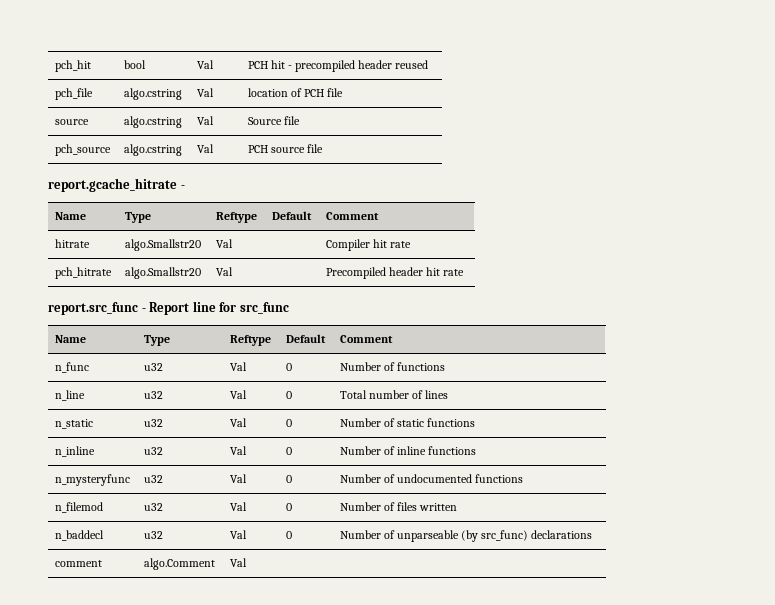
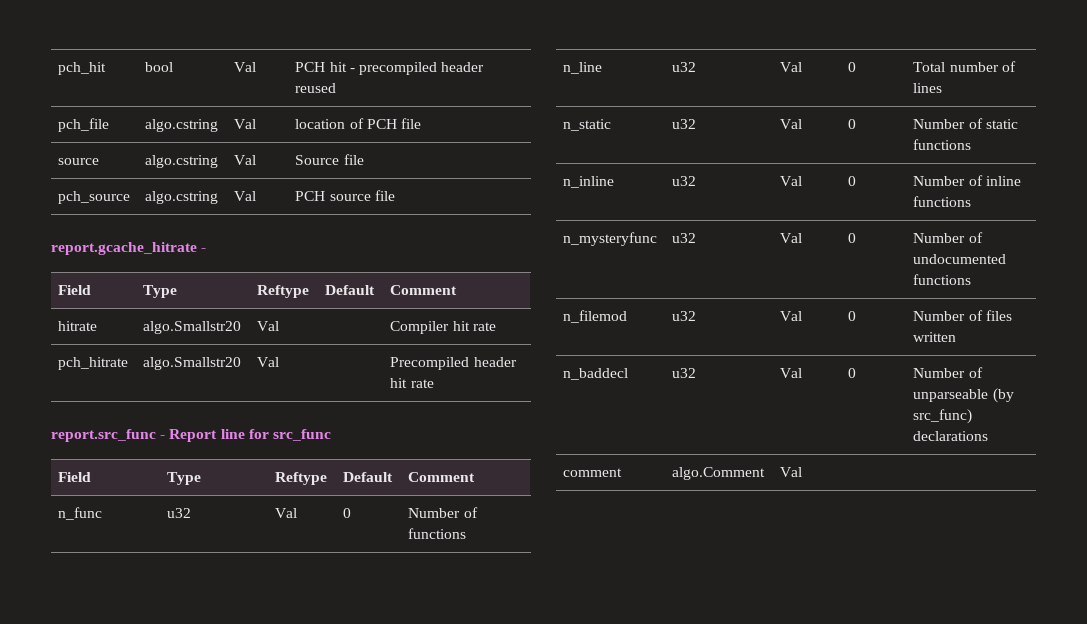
  report.gcache_hitrate -
- Name | Type | Reftype | Default | Comment
+ Field | Type | Reftype | Default | Comment
  report.src_func - Report line for src_func
- Name | Type | Reftype | Default | Comment
+ Field | Type | Reftype | Default | Comment

